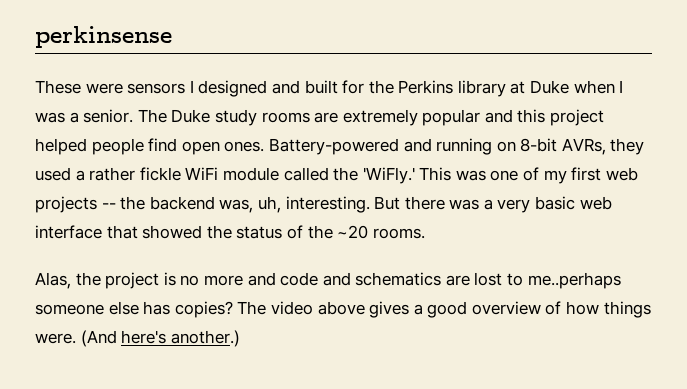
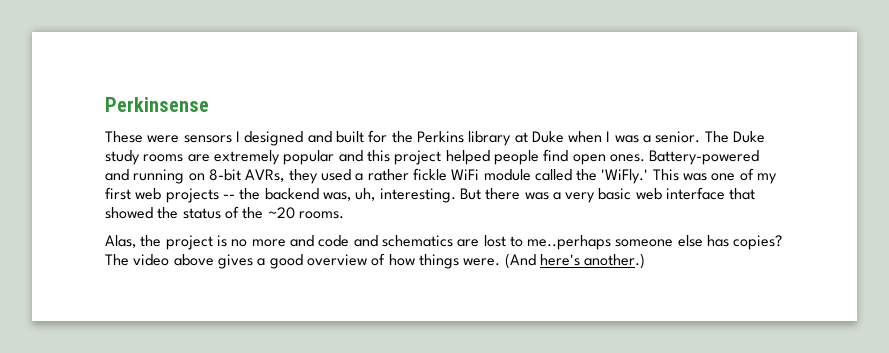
- perkinsense
+ Perkinsense

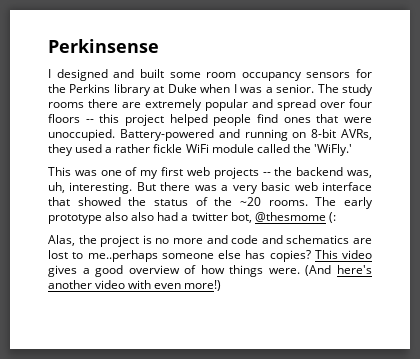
- These were sensors I designed and built for the Perkins library at Duke when I was a senior.
+ I designed and built some room occupancy sensors for the Perkins library at Duke when I was a senior.
- The Duke study rooms are extremely popular and this project helped people find open ones.
+ The study rooms there are extremely popular and spread over four floors -- this project helped people find ones that were unoccupied.
- Battery-powered and running on 8-bit AVRs, they used a rather fickle WiFi module called the 'WiFly.' This was one of my first web projects -- the backend was, uh, interesting.
+ Battery-powered and running on 8-bit AVRs, they used a rather fickle WiFi module called the 'WiFly.'
+ This was one of my first web projects -- the backend was, uh, interesting.
+ The early prototype also also had a twitter bot, @thesmome (:
- The video above gives a good overview of how things were.
+ This video gives a good overview of how things were.
- (And here's another.)
+ (And here's another video with even more!)

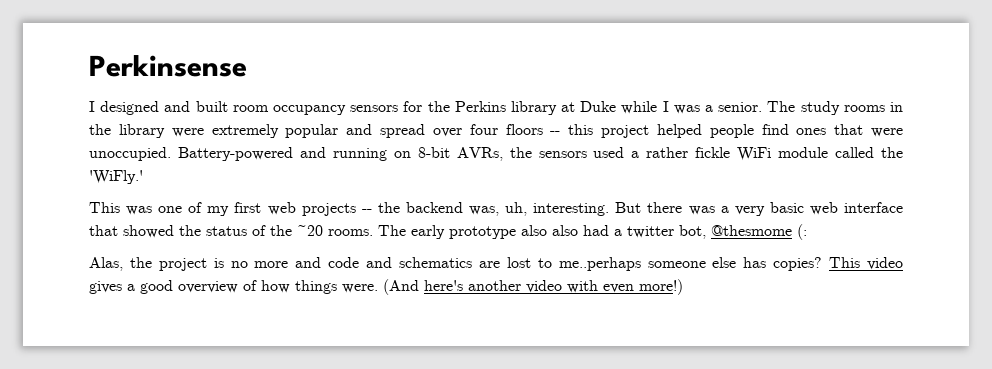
- I designed and built some room occupancy sensors for the Perkins library at Duke when I was a senior.
+ I designed and built room occupancy sensors for the Perkins library at Duke while I was a senior.
- The study rooms there are extremely popular and spread over four floors -- this project helped people find ones that were unoccupied.
+ The study rooms in the library were extremely popular and spread over four floors -- this project helped people find ones that were unoccupied.
- Battery-powered and running on 8-bit AVRs, they used a rather fickle WiFi module called the 'WiFly.'
+ Battery-powered and running on 8-bit AVRs, the sensors used a rather fickle WiFi module called the 'WiFly.'

